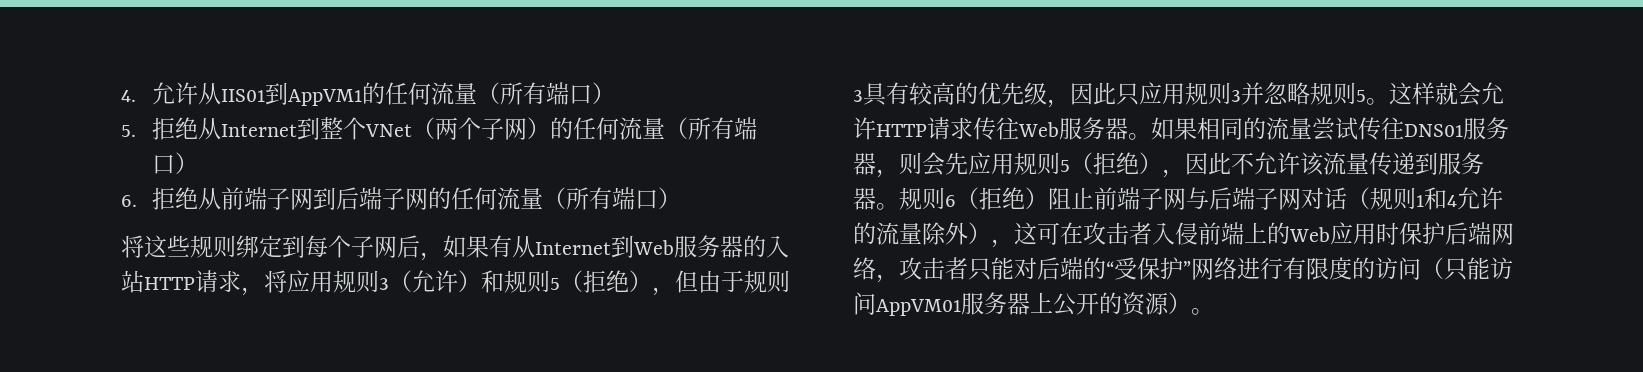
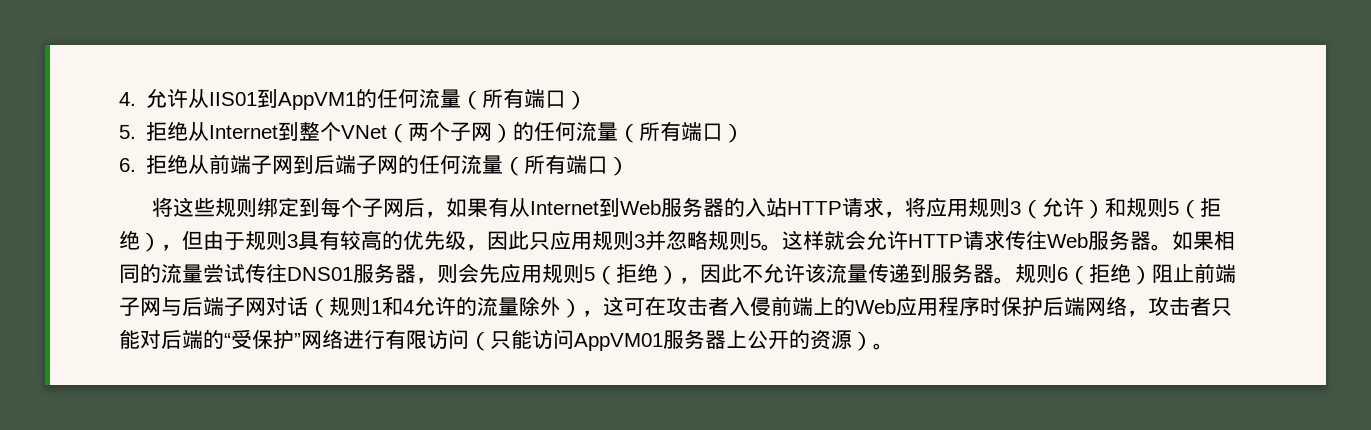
- 规则6（拒绝）阻止前端子网与后端子网对话（规则1和4允许的流量除外），这可在攻击者入侵前端上的Web应用时保护后端网络，攻击者只能对后端的“受保护”网络进行有限度的访问（只能访问AppVM01服务器上公开的资源）。
+ 规则6（拒绝）阻止前端子网与后端子网对话（规则1和4允许的流量除外），这可在攻击者入侵前端上的Web应用程序时保护后端网络，攻击者只能对后端的“受保护”网络进行有限访问（只能访问AppVM01服务器上公开的资源）。

